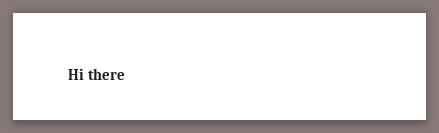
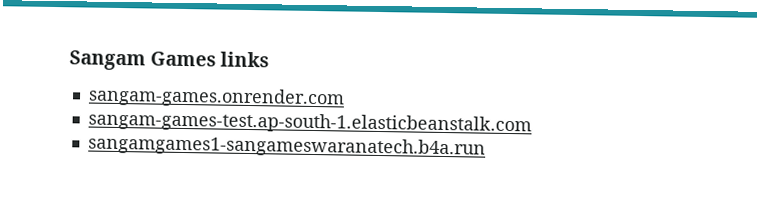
- Hi there
+ Sangam Games links
+ sangam-games.onrender.com
+ sangam-games-test.ap-south-1.elasticbeanstalk.com
+ sangamgames1-sangameswaranatech.b4a.run

